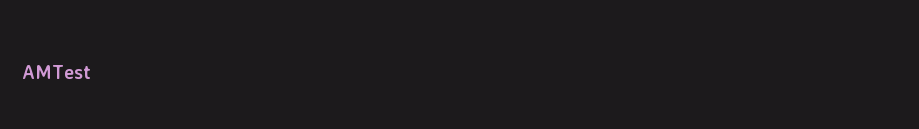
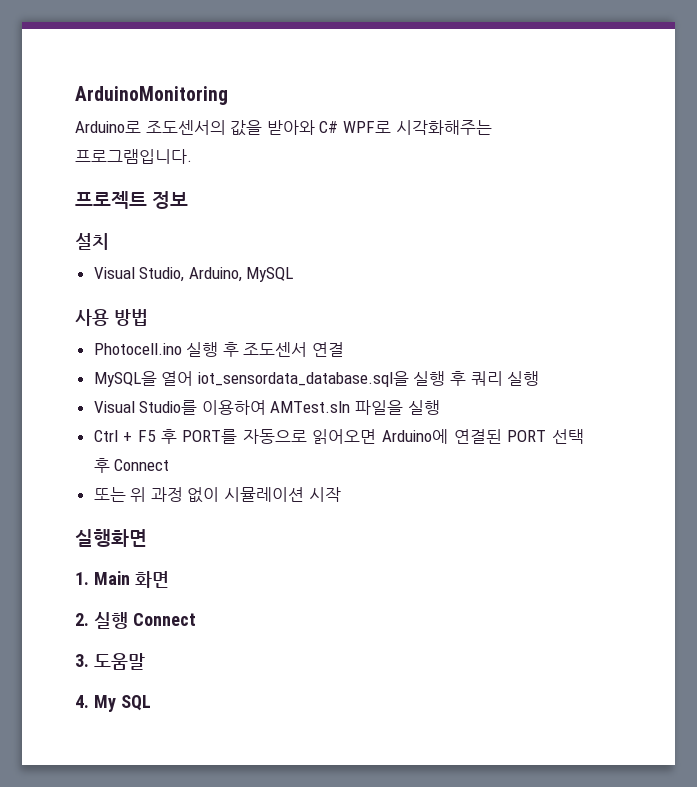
- AMTest
+ ArduinoMonitoring
+ Arduino로 조도센서의 값을 받아와 C# WPF로 시각화해주는 프로그램입니다.
+ 프로젝트 정보
+ 설치
+ Visual Studio, Arduino, MySQL
+ 사용 방법
+ Photocell.ino 실행 후 조도센서 연결
+ MySQL을 열어 iot_sensordata_database.sql을 실행 후 쿼리 실행
+ Visual Studio를 이용하여 AMTest.sln 파일을 실행
+ Ctrl + F5 후 PORT를 자동으로 읽어오면 Arduino에 연결된 PORT 선택 후 Connect
+ 또는 위 과정 없이 시뮬레이션 시작
+ 실행화면
+ 1. Main 화면
+ 2. 실행 Connect
+ 3. 도움말
+ 4. My SQL

